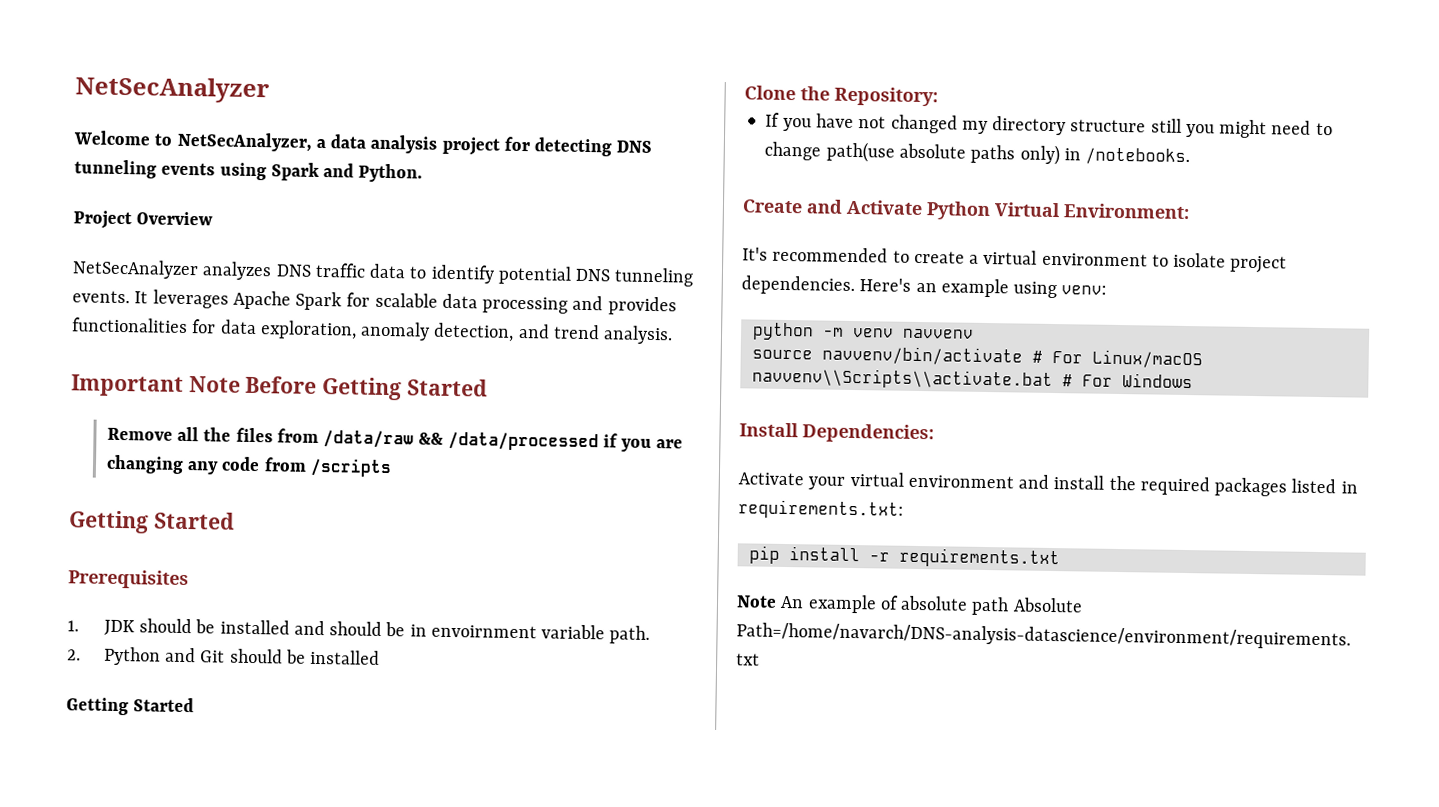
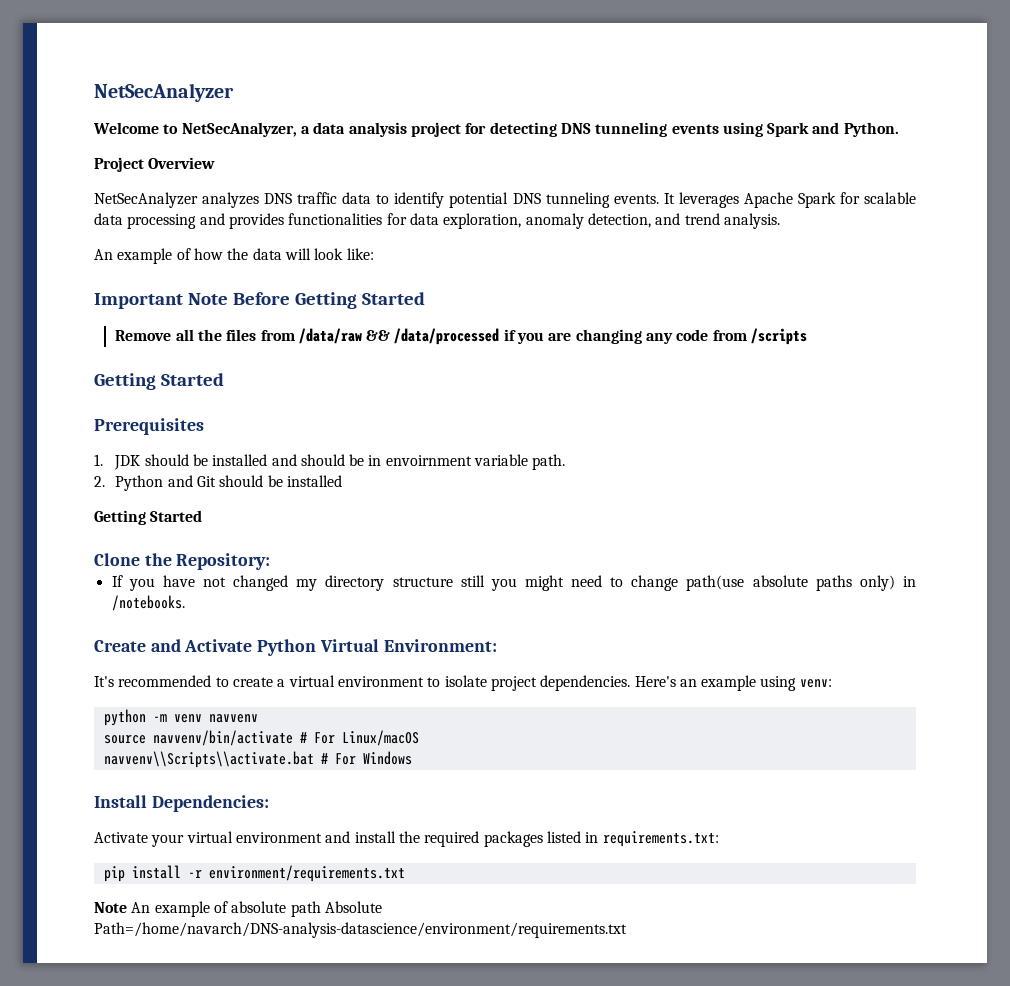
+ An example of how the data will look like:
- pip install -r requirements.txt
+ pip install -r environment/requirements.txt

